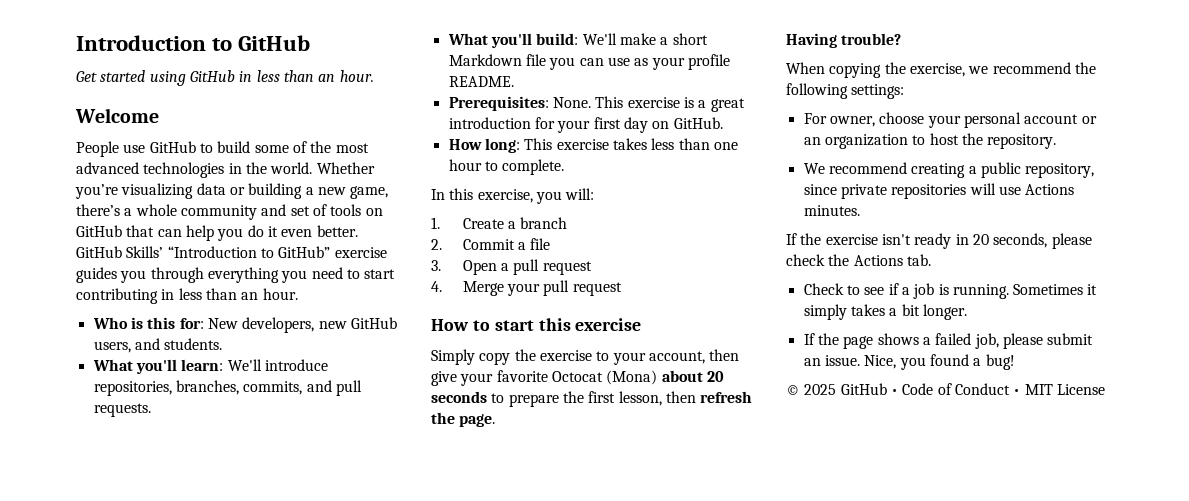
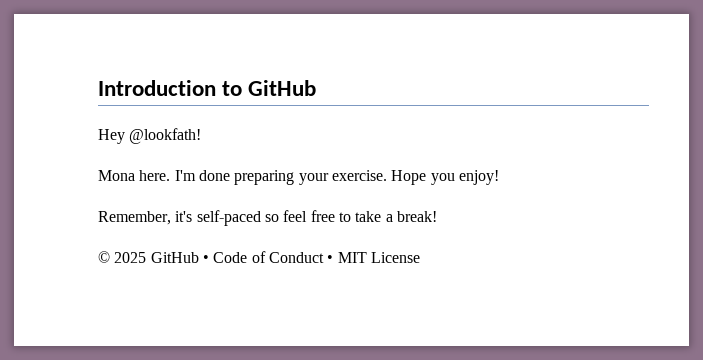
- Get started using GitHub in less than an hour.
- Welcome
- People use GitHub to build some of the most advanced technologies in the world. Whether you’re visualizing data or building a new game, there’s a whole community and set of tools on GitHub that can help you do it even better. GitHub Skills’ “Introduction to GitHub” exercise guides you through everything you need to start contributing in less than an hour.
- Who is this for: New developers, new GitHub users, and students.
- What you'll learn: We'll introduce repositories, branches, commits, and pull requests.
- What you'll build: We'll make a short Markdown file you can use as your profile README.
- Prerequisites: None. This exercise is a great introduction for your first day on GitHub.
- How long: This exercise takes less than one hour to complete.
- In this exercise, you will:
- 1. Create a branch
- 2. Commit a file
- 3. Open a pull request
- 4. Merge your pull request
- How to start this exercise
- Simply copy the exercise to your account, then give your favorite Octocat (Mona) about 20 seconds to prepare the first lesson, then refresh the page.
- Having trouble?
- When copying the exercise, we recommend the following settings:
- For owner, choose your personal account or an organization to host the repository.
- We recommend creating a public repository, since private repositories will use Actions minutes.
- If the exercise isn't ready in 20 seconds, please check the Actions tab.
- Check to see if a job is running. Sometimes it simply takes a bit longer.
- If the page shows a failed job, please submit an issue. Nice, you found a bug!
+ Hey @lookfath!
+ Mona here. I'm done preparing your exercise. Hope you enjoy!
+ Remember, it's self-paced so feel free to take a break!

